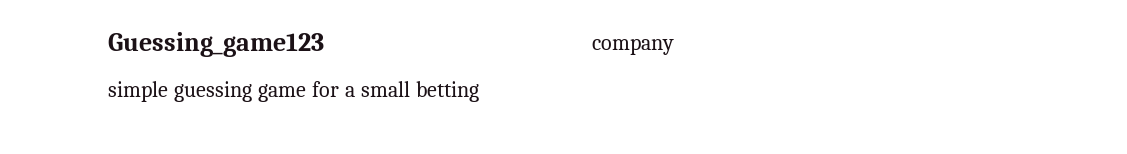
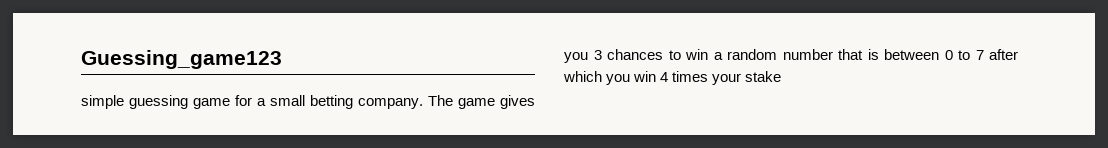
- simple guessing game for a small betting company
+ simple guessing game for a small betting company. The game gives you 3 chances to win a random number that is between 0 to 7 after which you win 4 times your stake

